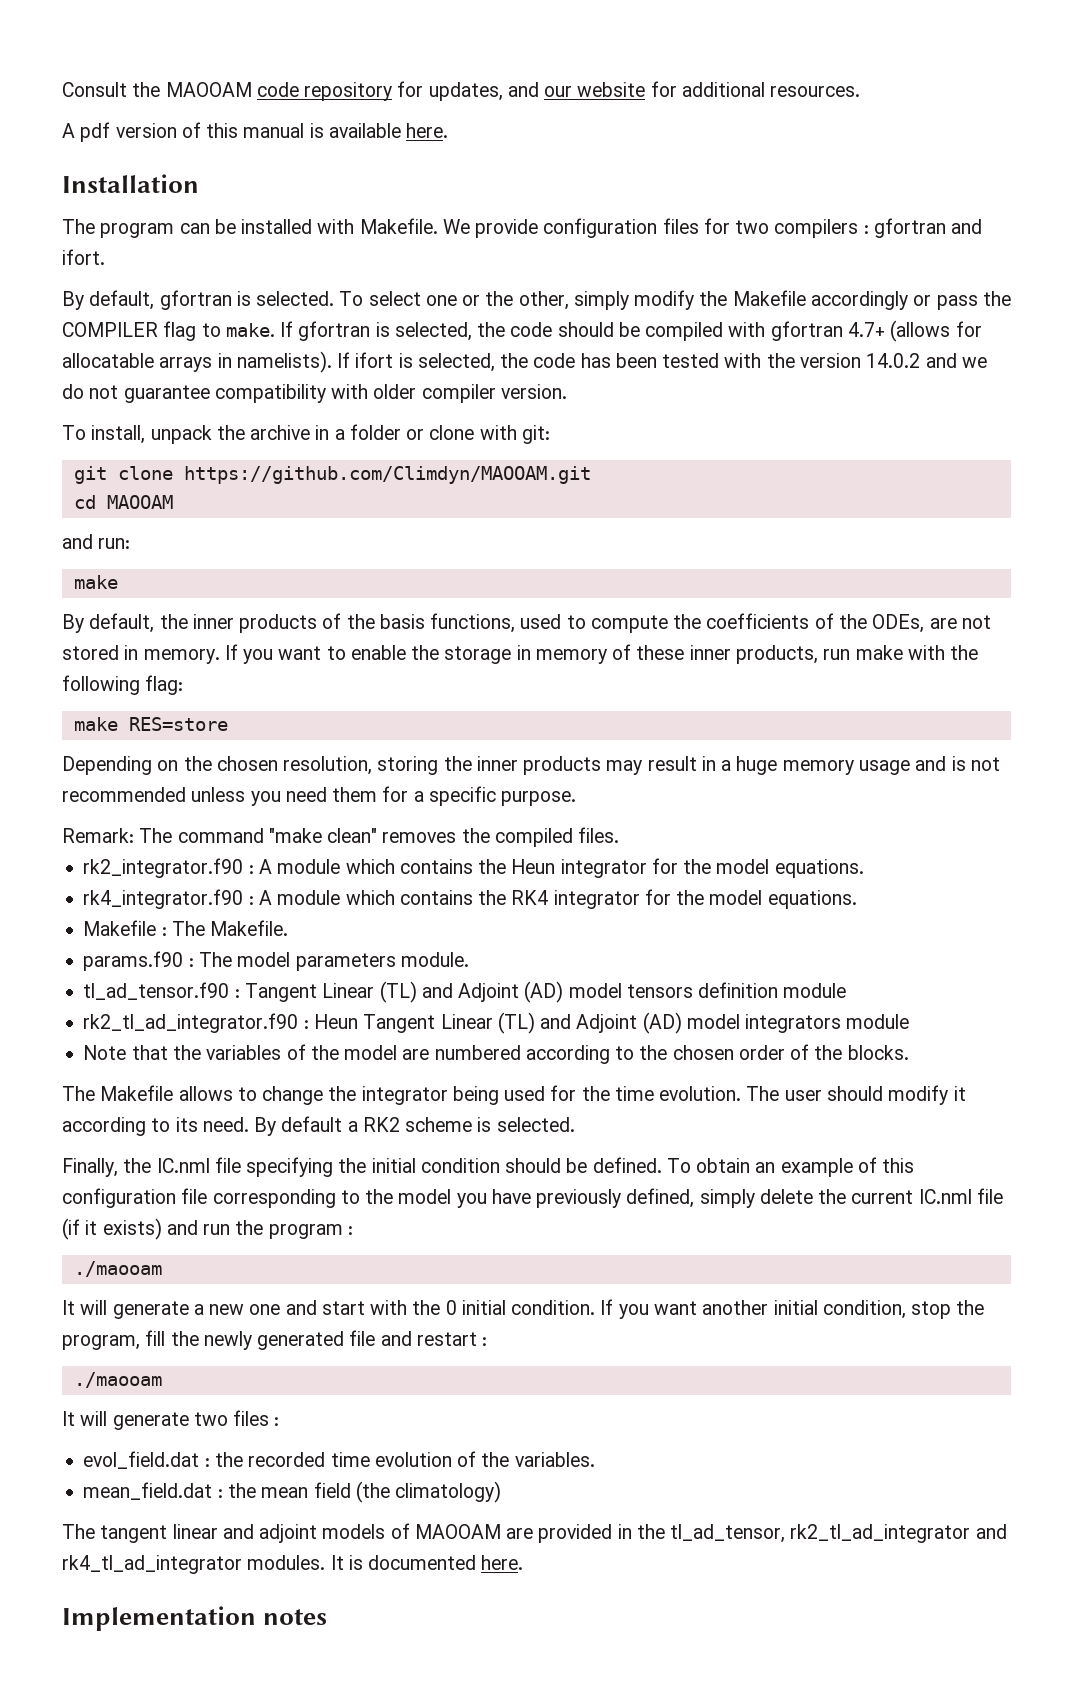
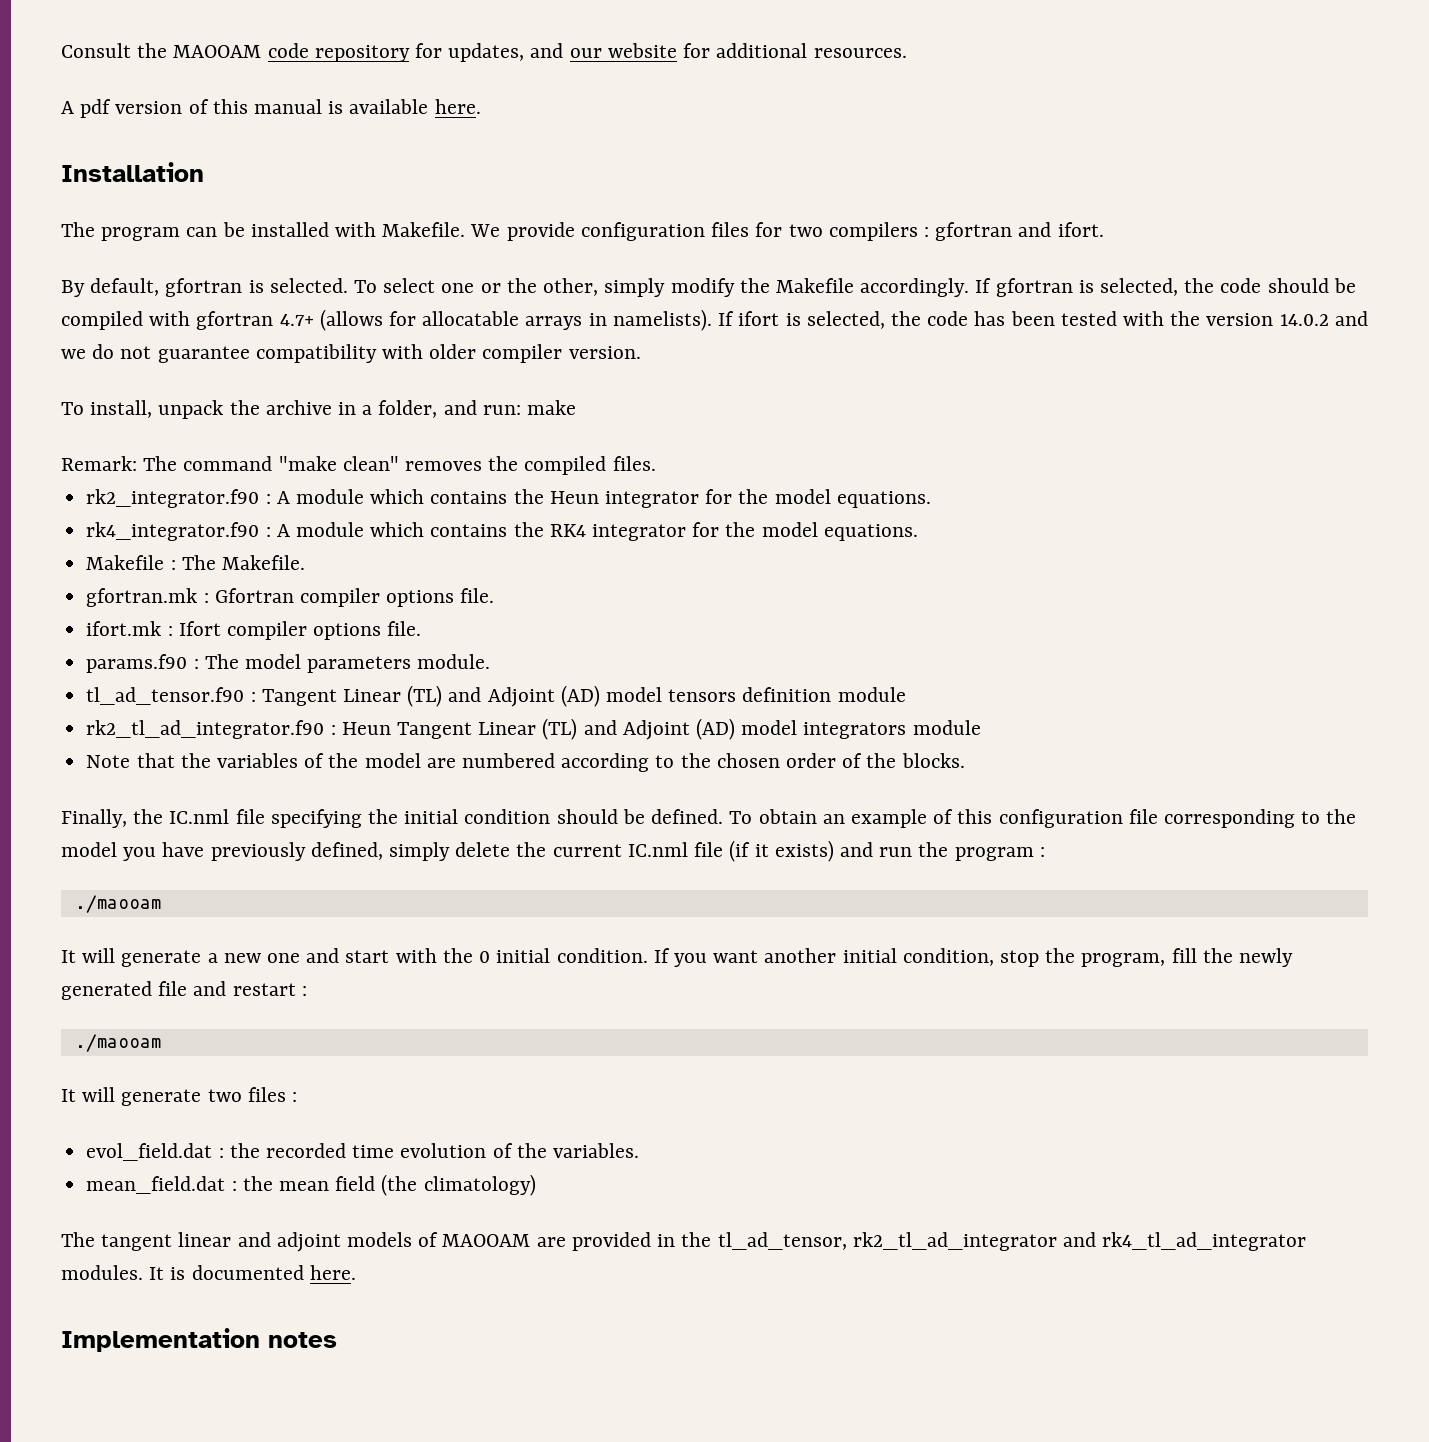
- To select one or the other, simply modify the Makefile accordingly or pass the COMPILER flag to make.
+ To select one or the other, simply modify the Makefile accordingly.
- To install, unpack the archive in a folder or clone with git:
- git clone https://github.com/Climdyn/MAOOAM.git
- cd MAOOAM
- and run:
- make
- By default, the inner products of the basis functions, used to compute the coefficients of the ODEs, are not stored in memory. If you want to enable the storage in memory of these inner products, run make with the following flag:
- make RES=store
- Depending on the chosen resolution, storing the inner products may result in a huge memory usage and is not recommended unless you need them for a specific purpose.
+ To install, unpack the archive in a folder, and run: make
+ gfortran.mk : Gfortran compiler options file.
+ ifort.mk : Ifort compiler options file.
- The Makefile allows to change the integrator being used for the time evolution. The user should modify it according to its need. By default a RK2 scheme is selected.

